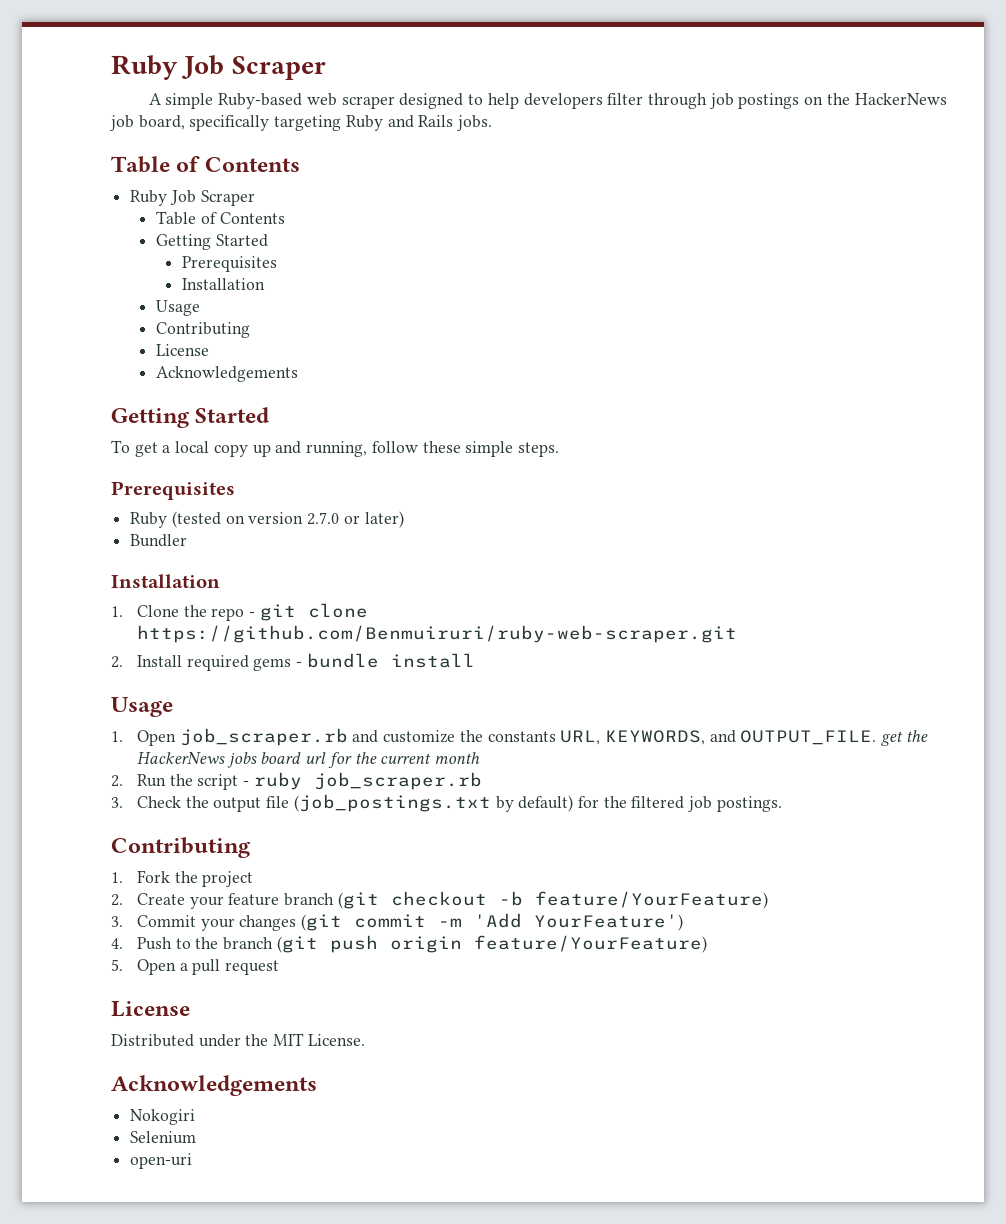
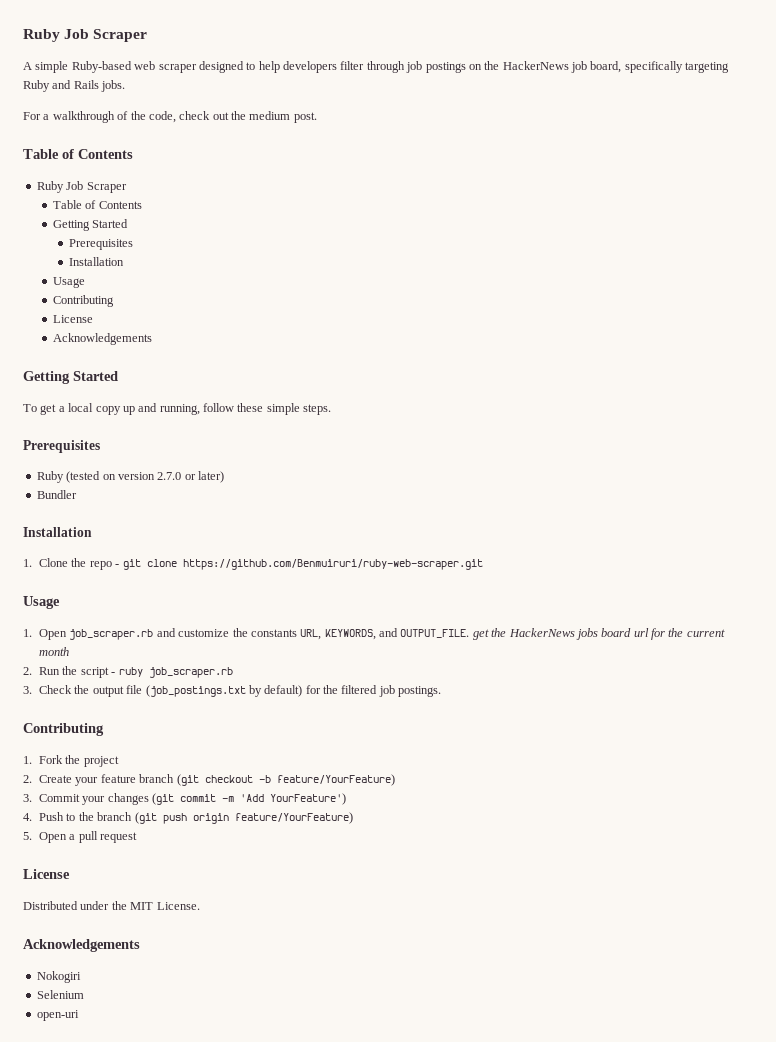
+ For a walkthrough of the code, check out the medium post.
- 2. Install required gems - bundle install

